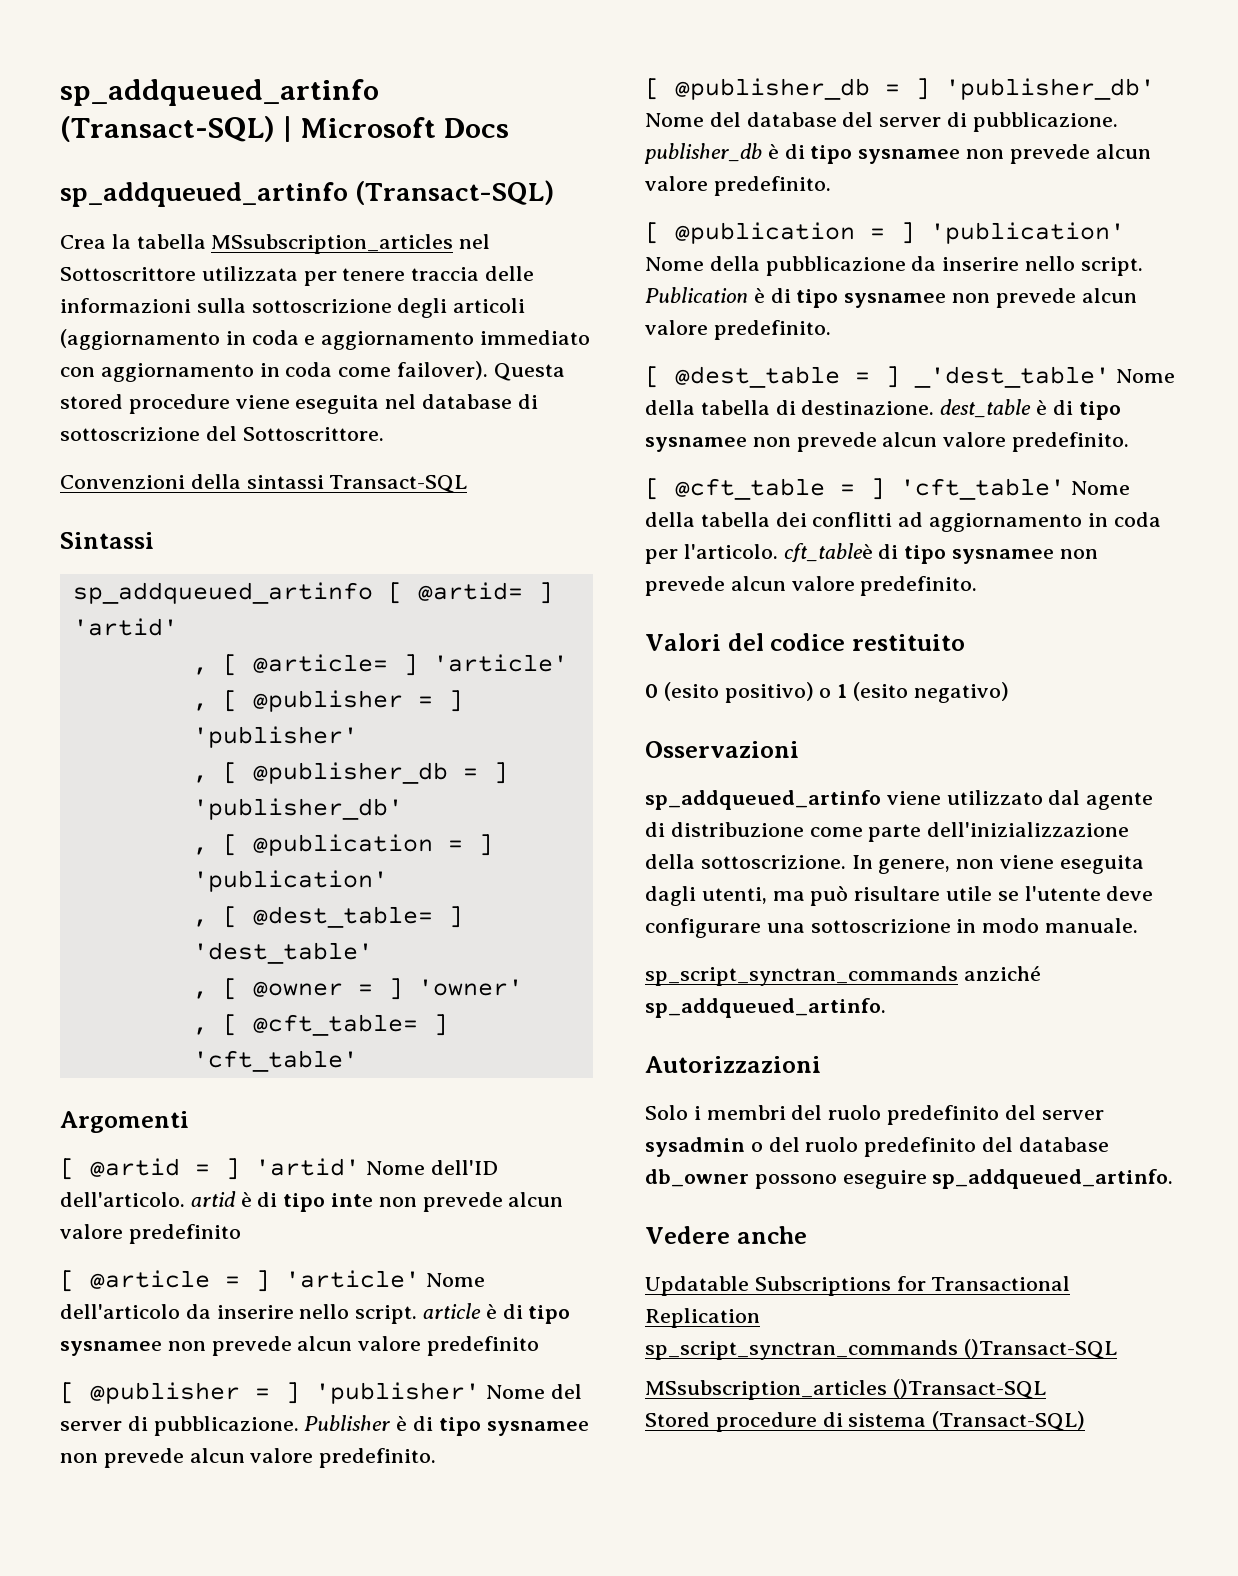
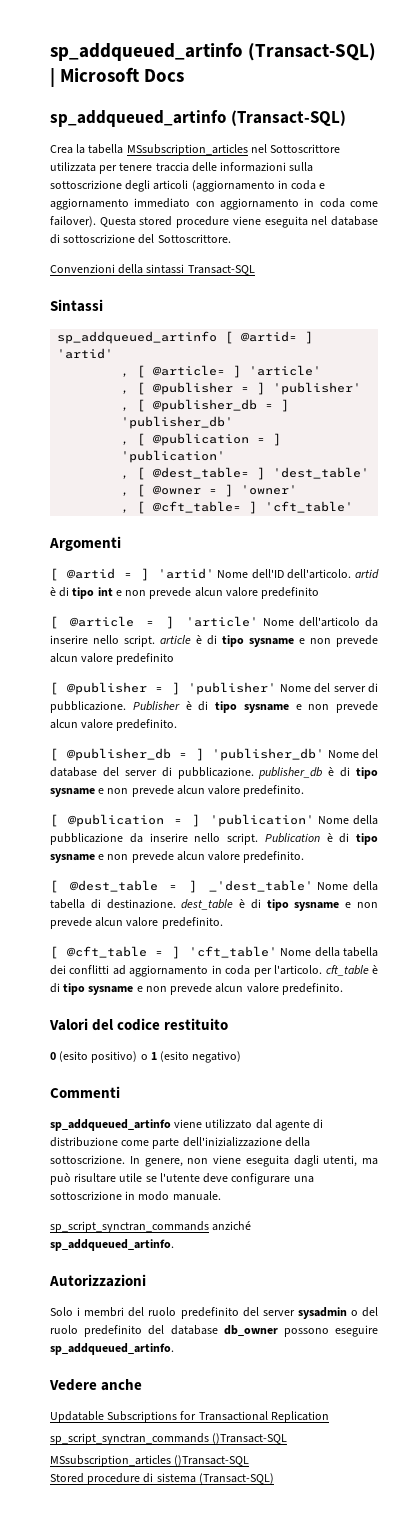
- [ @artid = ] 'artid' Nome dell'ID dell'articolo. artid è di tipo inte non prevede alcun valore predefinito
+ [ @artid = ] 'artid' Nome dell'ID dell'articolo. artid è di tipo int e non prevede alcun valore predefinito
- [ @article = ] 'article' Nome dell'articolo da inserire nello script. article è di tipo sysnamee non prevede alcun valore predefinito
+ [ @article = ] 'article' Nome dell'articolo da inserire nello script. article è di tipo sysname e non prevede alcun valore predefinito
- Publisher è di tipo sysnamee non prevede alcun valore predefinito.
+ Publisher è di tipo sysname e non prevede alcun valore predefinito.
- [ @publisher_db = ] 'publisher_db' Nome del database del server di pubblicazione. publisher_db è di tipo sysnamee non prevede alcun valore predefinito.
+ [ @publisher_db = ] 'publisher_db' Nome del database del server di pubblicazione. publisher_db è di tipo sysname e non prevede alcun valore predefinito.
- Publication è di tipo sysnamee non prevede alcun valore predefinito.
+ Publication è di tipo sysname e non prevede alcun valore predefinito.
- [ @dest_table = ] _'dest_table' Nome della tabella di destinazione. dest_table è di tipo sysnamee non prevede alcun valore predefinito.
+ [ @dest_table = ] _'dest_table' Nome della tabella di destinazione. dest_table è di tipo sysname e non prevede alcun valore predefinito.
- [ @cft_table = ] 'cft_table' Nome della tabella dei conflitti ad aggiornamento in coda per l'articolo. cft_tableè di tipo sysnamee non prevede alcun valore predefinito.
+ [ @cft_table = ] 'cft_table' Nome della tabella dei conflitti ad aggiornamento in coda per l'articolo. cft_table è di tipo sysname e non prevede alcun valore predefinito.
- Osservazioni
+ Commenti

